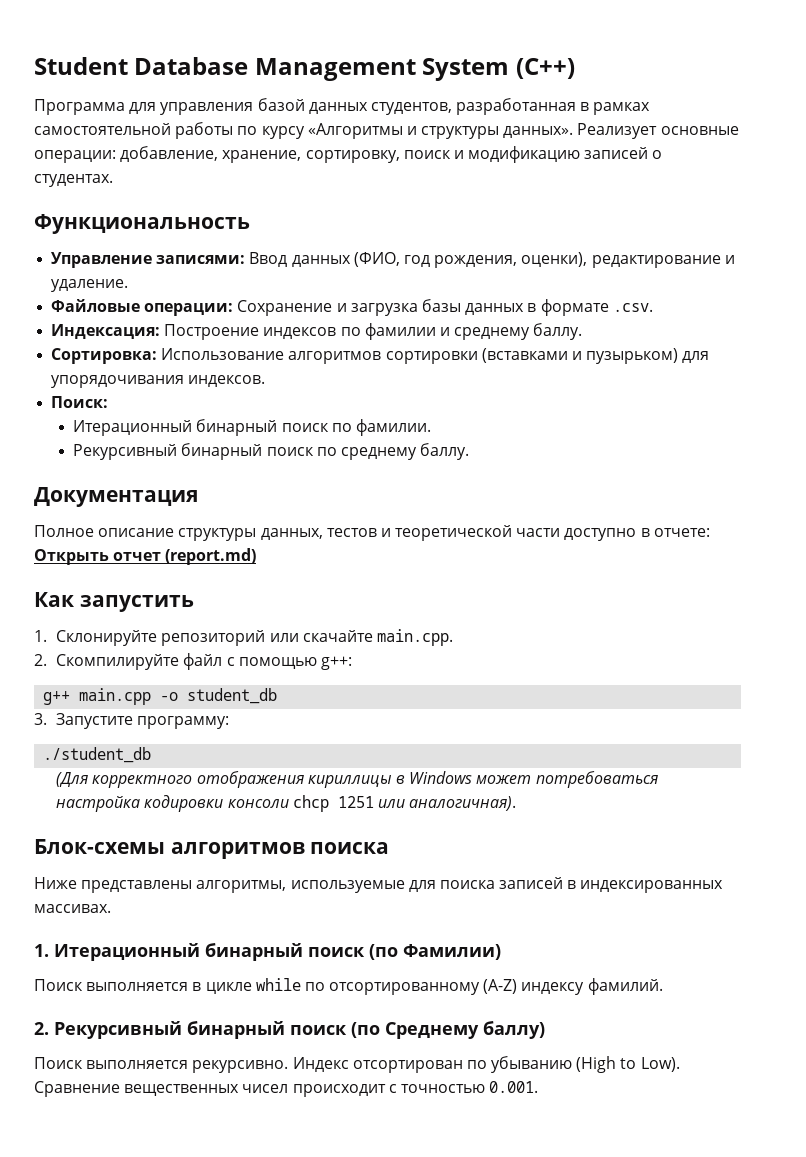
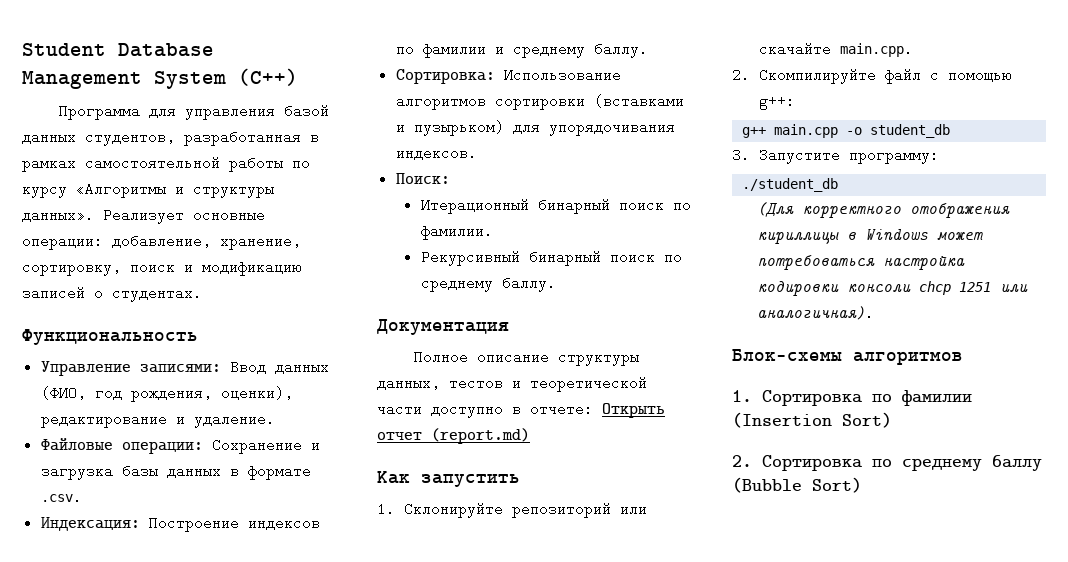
- Блок-схемы алгоритмов поиска
- Ниже представлены алгоритмы, используемые для поиска записей в индексированных массивах.
- 1. Итерационный бинарный поиск (по Фамилии)
- Поиск выполняется в цикле while по отсортированному (A-Z) индексу фамилий.
- 2. Рекурсивный бинарный поиск (по Среднему баллу)
- Поиск выполняется рекурсивно. Индекс отсортирован по убыванию (High to Low). Сравнение вещественных чисел происходит с точностью 0.001.
+ Блок-схемы алгоритмов
+ 1. Сортировка по фамилии (Insertion Sort)
+ 2. Сортировка по среднему баллу (Bubble Sort)

